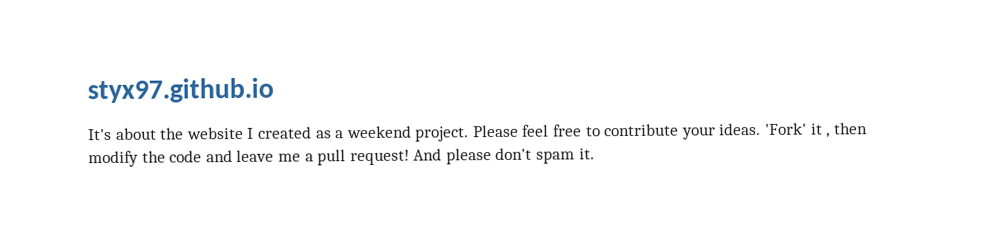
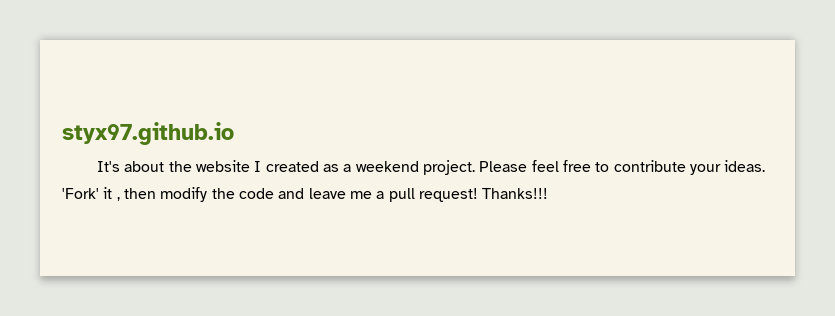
- And please don't spam it.
+ Thanks!!!

